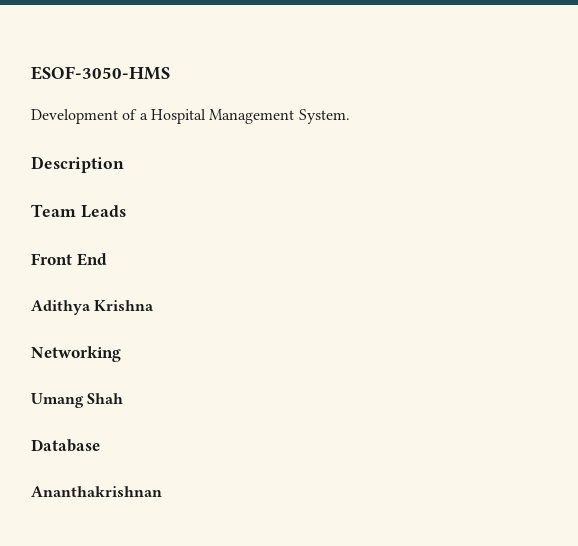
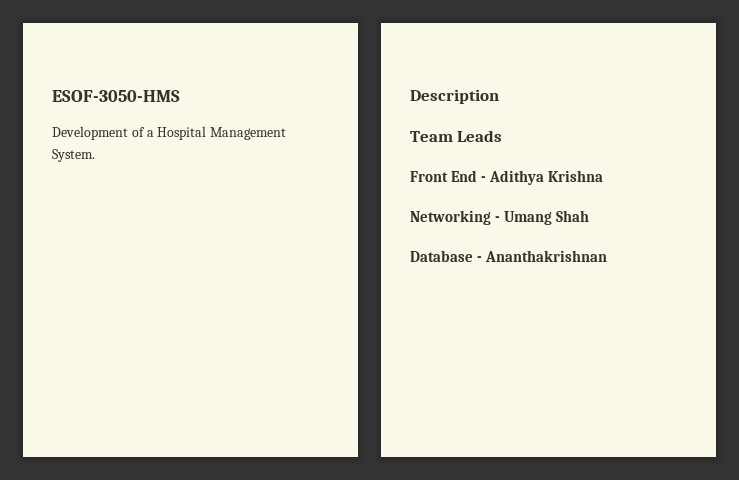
- Front End
- Adithya Krishna
+ Front End - Adithya Krishna
- Networking
- Umang Shah
+ Networking - Umang Shah
- Database
- Ananthakrishnan
+ Database - Ananthakrishnan

